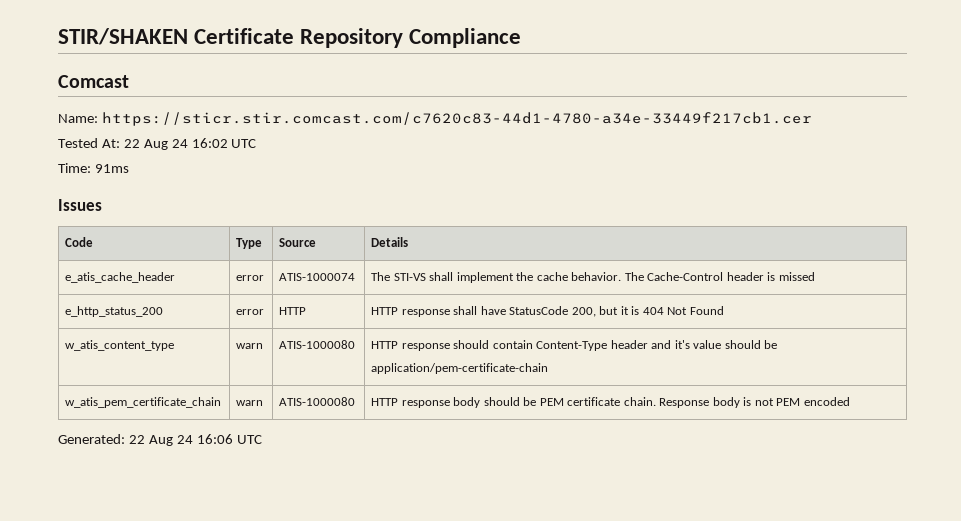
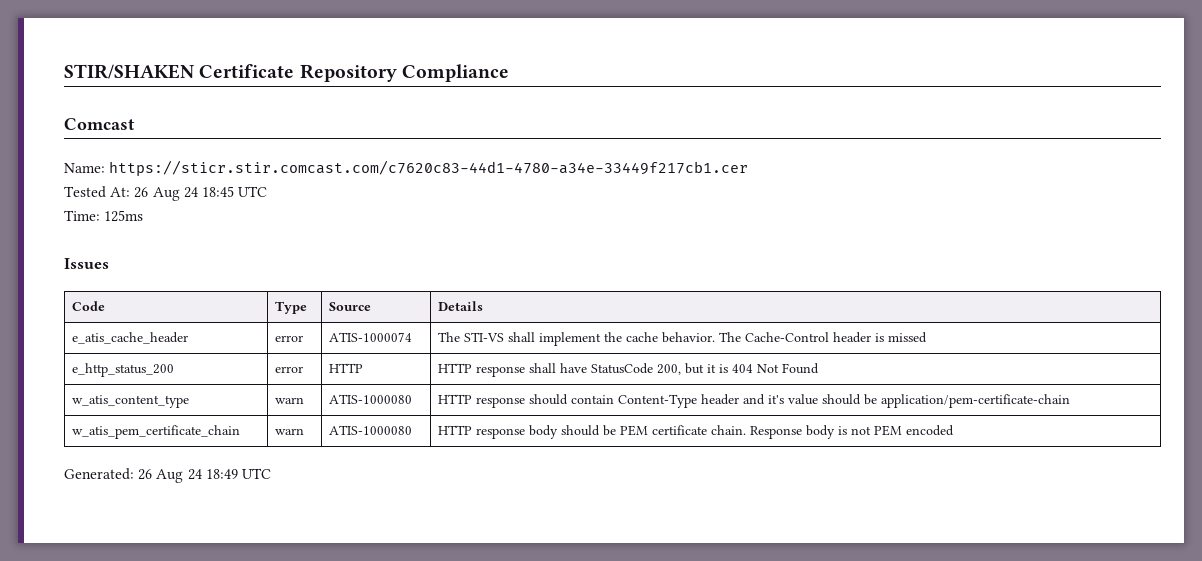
- Tested At: 22 Aug 24 16:02 UTC
+ Tested At: 26 Aug 24 18:45 UTC
- Time: 91ms
+ Time: 125ms
- Generated: 22 Aug 24 16:06 UTC
+ Generated: 26 Aug 24 18:49 UTC

